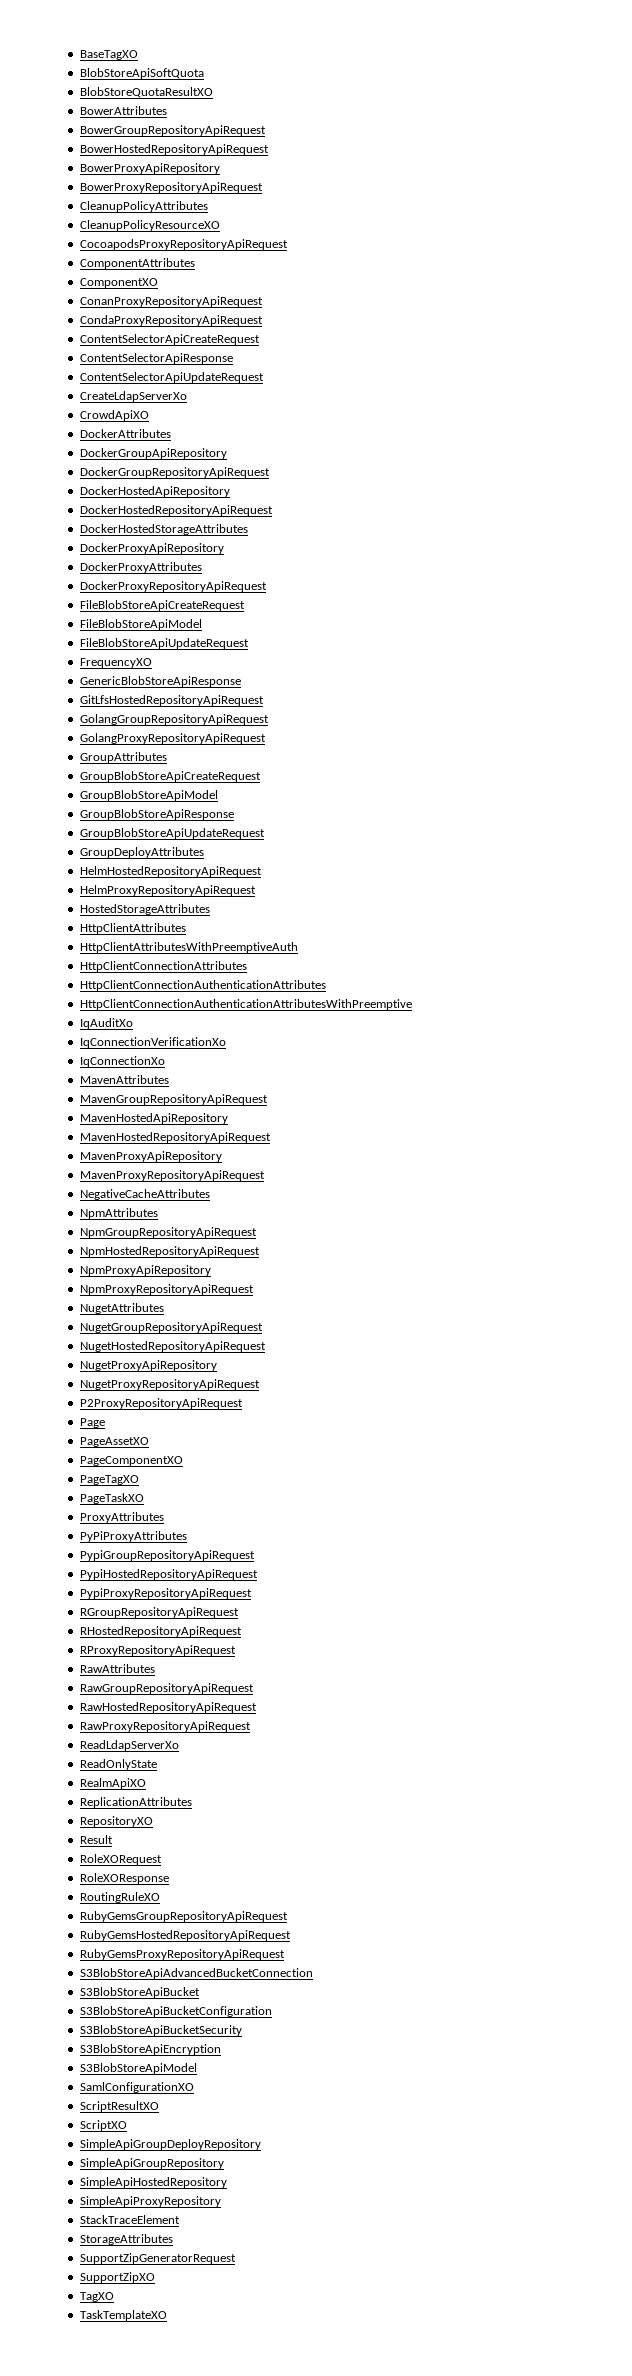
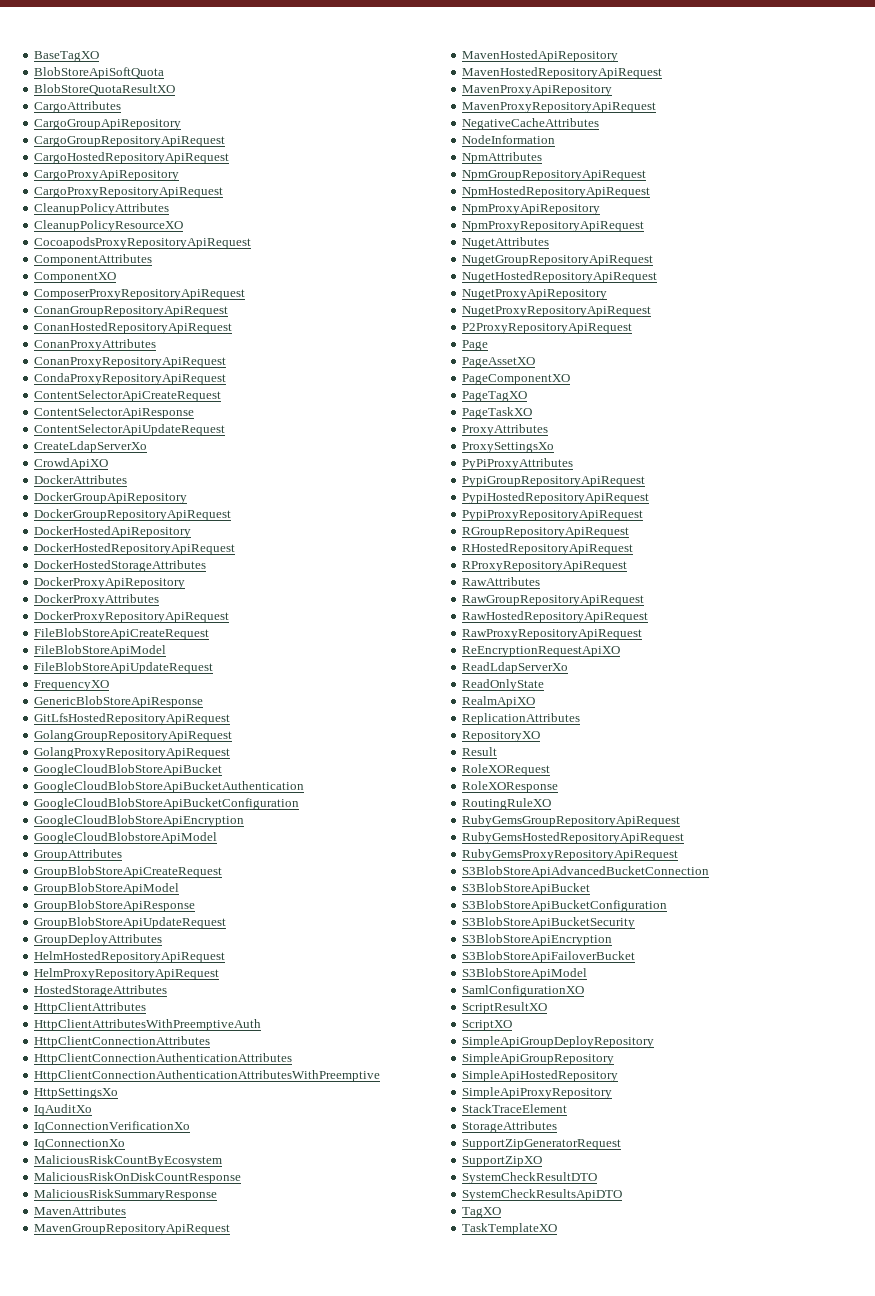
- BowerAttributes
- BowerGroupRepositoryApiRequest
- BowerHostedRepositoryApiRequest
- BowerProxyApiRepository
- BowerProxyRepositoryApiRequest
+ CargoAttributes
+ CargoGroupApiRepository
+ CargoGroupRepositoryApiRequest
+ CargoHostedRepositoryApiRequest
+ CargoProxyApiRepository
+ CargoProxyRepositoryApiRequest
+ ComposerProxyRepositoryApiRequest
+ ConanGroupRepositoryApiRequest
+ ConanHostedRepositoryApiRequest
+ ConanProxyAttributes
+ GoogleCloudBlobStoreApiBucket
+ GoogleCloudBlobStoreApiBucketAuthentication
+ GoogleCloudBlobStoreApiBucketConfiguration
+ GoogleCloudBlobStoreApiEncryption
+ GoogleCloudBlobstoreApiModel
+ HttpSettingsXo
+ MaliciousRiskCountByEcosystem
+ MaliciousRiskOnDiskCountResponse
+ MaliciousRiskSummaryResponse
+ NodeInformation
+ ProxySettingsXo
+ ReEncryptionRequestApiXO
+ S3BlobStoreApiFailoverBucket
+ SystemCheckResultDTO
+ SystemCheckResultsApiDTO

